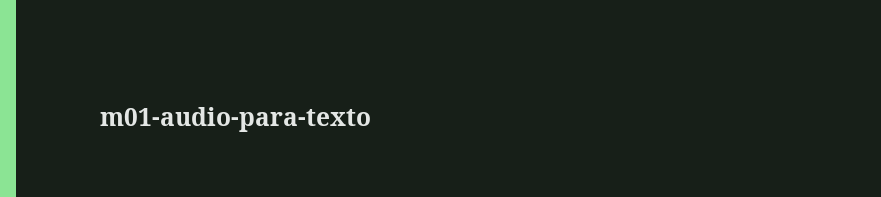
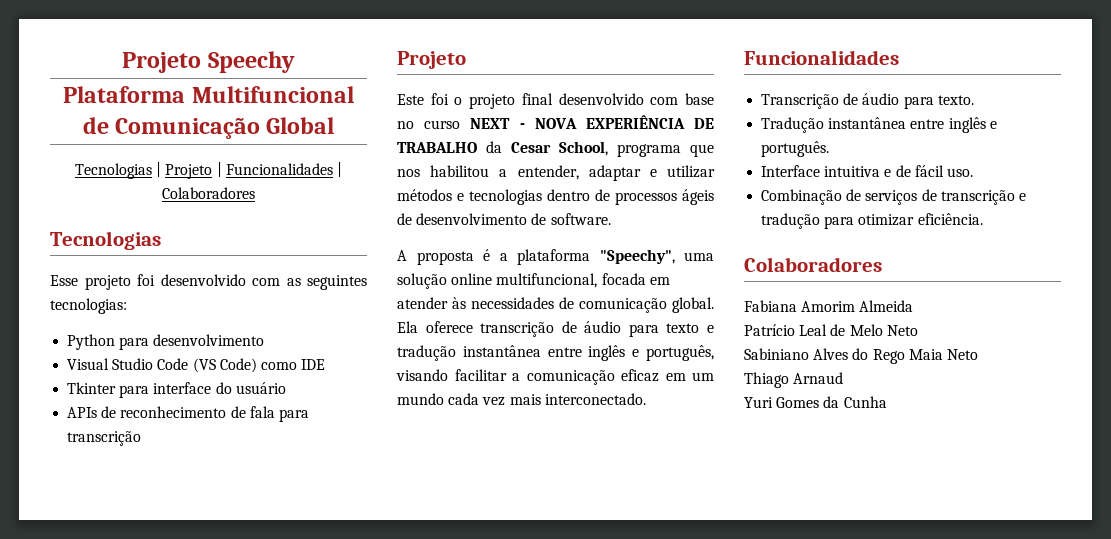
- m01-audio-para-texto
+ Projeto Speechy
+ Plataforma Multifuncional de Comunicação Global
+ Tecnologias | Projeto | Funcionalidades | Colaboradores
+ Tecnologias
+ Esse projeto foi desenvolvido com as seguintes tecnologias:
+ Python para desenvolvimento
+ Visual Studio Code (VS Code) como IDE
+ Tkinter para interface do usuário
+ APIs de reconhecimento de fala para transcrição
+ Projeto
+ Este foi o projeto final desenvolvido com base no curso NEXT - NOVA EXPERIÊNCIA DE TRABALHO da Cesar School, programa que nos habilitou a entender, adaptar e utilizar métodos e tecnologias dentro de processos ágeis de desenvolvimento de software.
+ A proposta é a plataforma "Speechy", uma solução online multifuncional, focada em atender às necessidades de comunicação global. Ela oferece transcrição de áudio para texto e tradução instantânea entre inglês e português, visando facilitar a comunicação eficaz em um mundo cada vez mais interconectado.
+ Funcionalidades
+ Transcrição de áudio para texto.
+ Tradução instantânea entre inglês e português.
+ Interface intuitiva e de fácil uso.
+ Combinação de serviços de transcrição e tradução para otimizar eficiência.
+ Colaboradores
+ Fabiana Amorim Almeida
+ Patrício Leal de Melo Neto
+ Sabiniano Alves do Rego Maia Neto
+ Thiago Arnaud
+ Yuri Gomes da Cunha

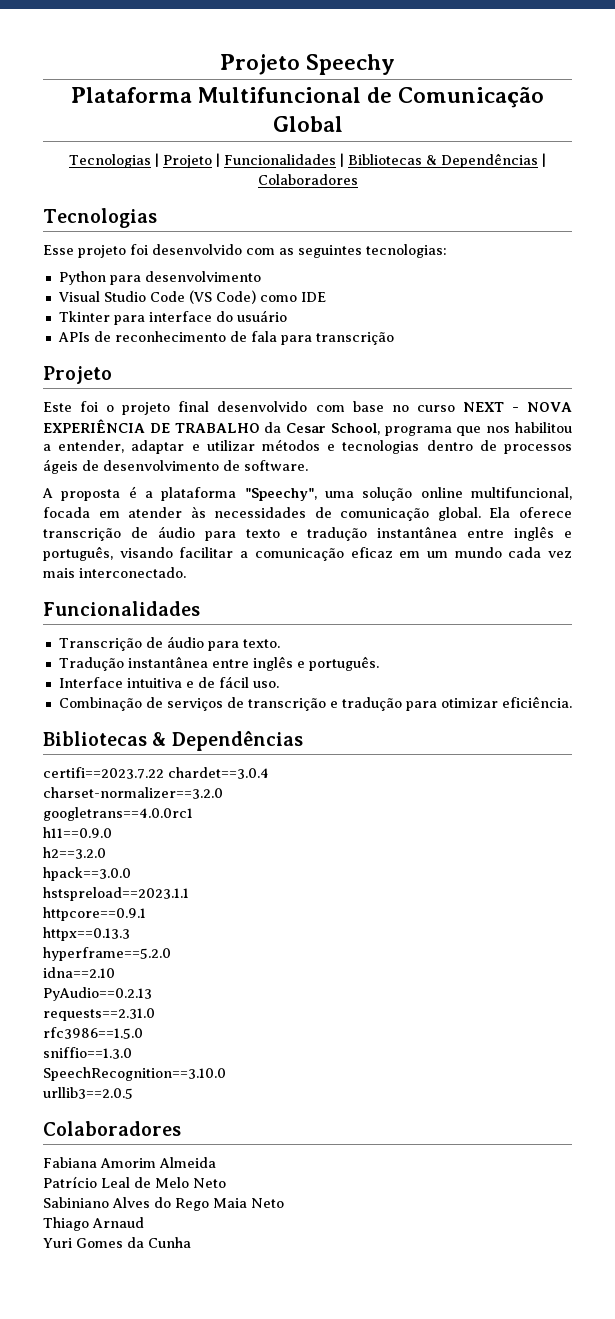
- Tecnologias | Projeto | Funcionalidades | Colaboradores
+ Tecnologias | Projeto | Funcionalidades | Bibliotecas & Dependências | Colaboradores
  Combinação de serviços de transcrição e tradução para otimizar eficiência.
+ Bibliotecas & Dependências
+ certifi==2023.7.22 chardet==3.0.4
+ charset-normalizer==3.2.0
+ googletrans==4.0.0rc1
+ h11==0.9.0
+ h2==3.2.0
+ hpack==3.0.0
+ hstspreload==2023.1.1
+ httpcore==0.9.1
+ httpx==0.13.3
+ hyperframe==5.2.0
+ idna==2.10
+ PyAudio==0.2.13
+ requests==2.31.0
+ rfc3986==1.5.0
+ sniffio==1.3.0
+ SpeechRecognition==3.10.0
+ urllib3==2.0.5

